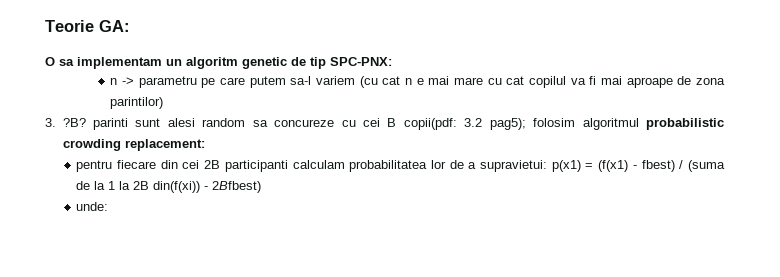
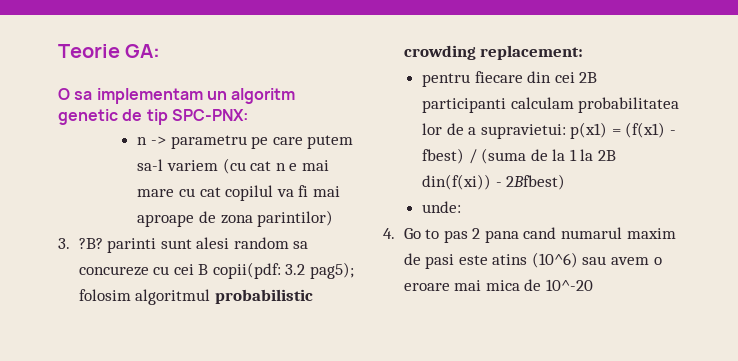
+ 4. Go to pas 2 pana cand numarul maxim de pasi este atins (10^6) sau avem o eroare mai mica de 10^-20

